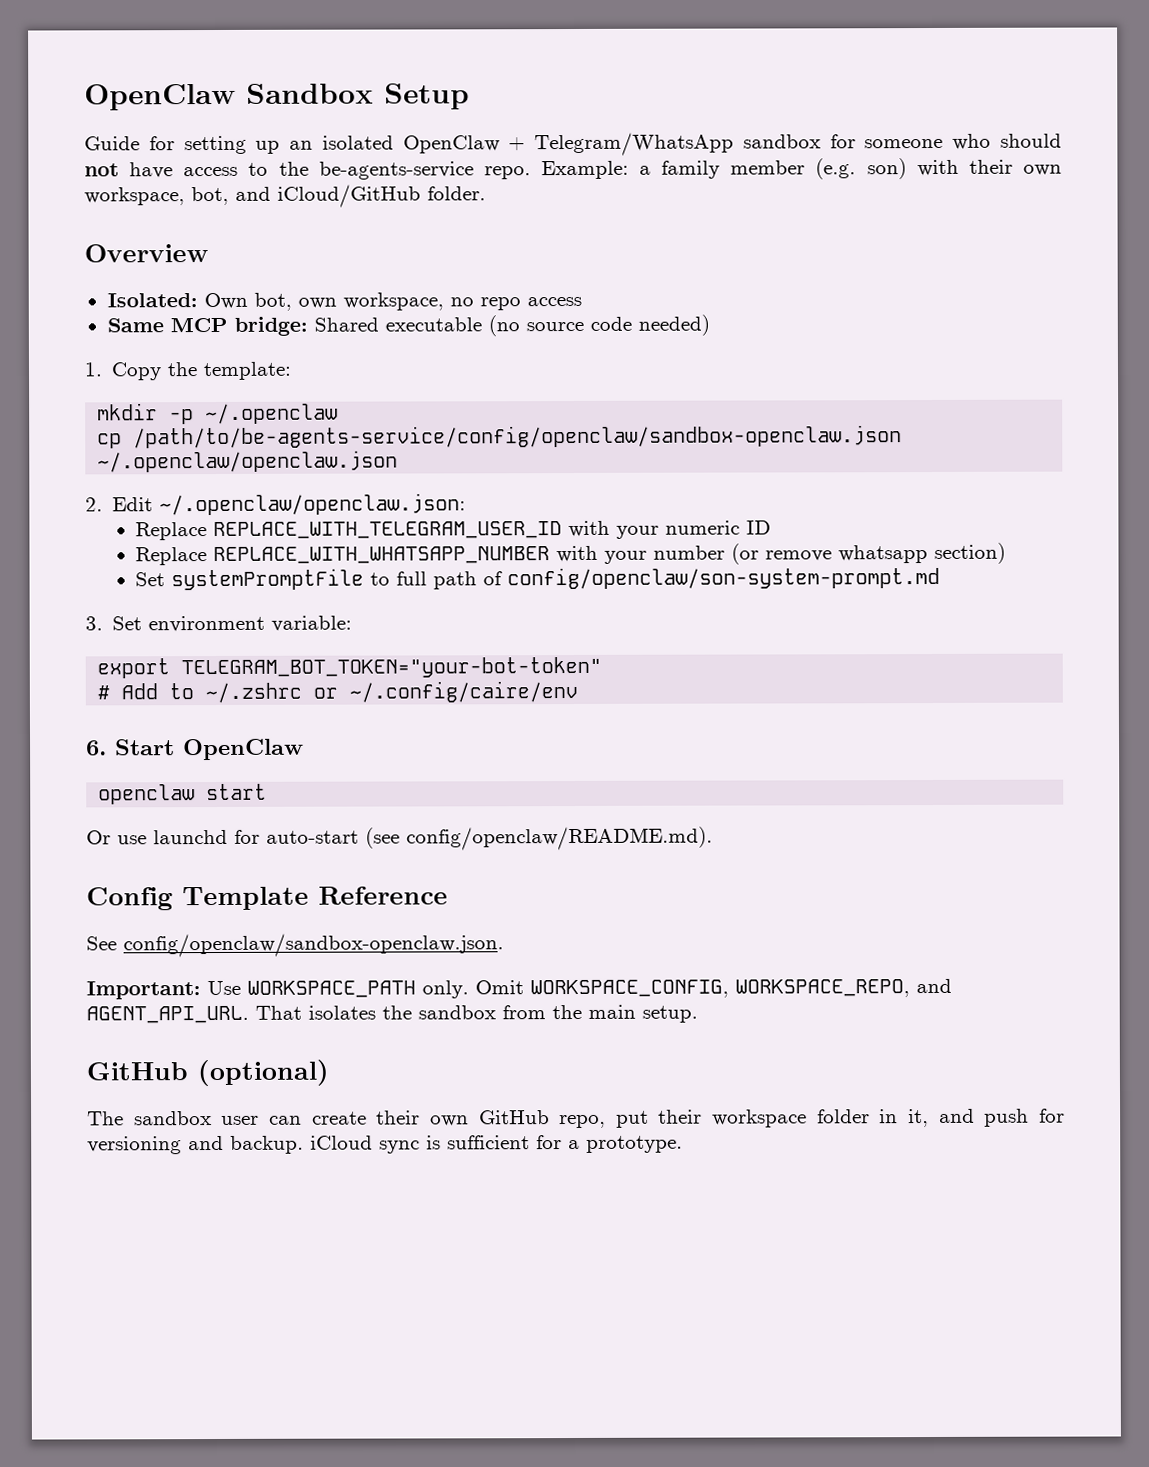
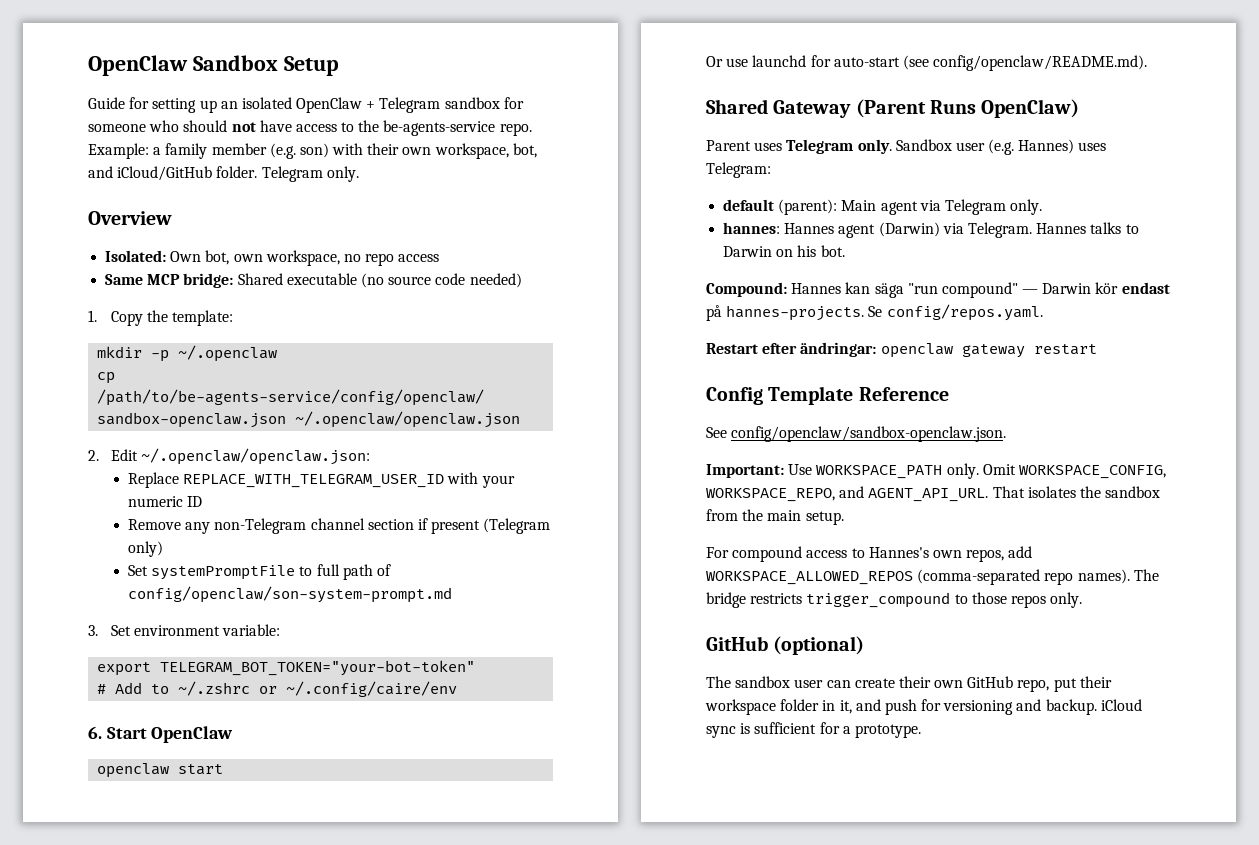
- Guide for setting up an isolated OpenClaw + Telegram/WhatsApp sandbox for someone who should not have access to the be-agents-service repo.
+ Guide for setting up an isolated OpenClaw + Telegram sandbox for someone who should not have access to the be-agents-service repo.
- Example: a family member (e.g. son) with their own workspace, bot, and iCloud/GitHub folder.
+ Example: a family member (e.g. son) with their own workspace, bot, and iCloud/GitHub folder. Telegram only.
- Replace REPLACE_WITH_WHATSAPP_NUMBER with your number (or remove whatsapp section)
+ Remove any non-Telegram channel section if present (Telegram only)
+ Shared Gateway (Parent Runs OpenClaw)
+ Parent uses Telegram only. Sandbox user (e.g. Hannes) uses Telegram:
+ default (parent): Main agent via Telegram only.
+ hannes: Hannes agent (Darwin) via Telegram. Hannes talks to Darwin on his bot.
+ Compound: Hannes kan säga "run compound" — Darwin kör endast på hannes-projects. Se config/repos.yaml.
+ Restart efter ändringar: openclaw gateway restart
+ For compound access to Hannes's own repos, add WORKSPACE_ALLOWED_REPOS (comma-separated repo names). The bridge restricts trigger_compound to those repos only.

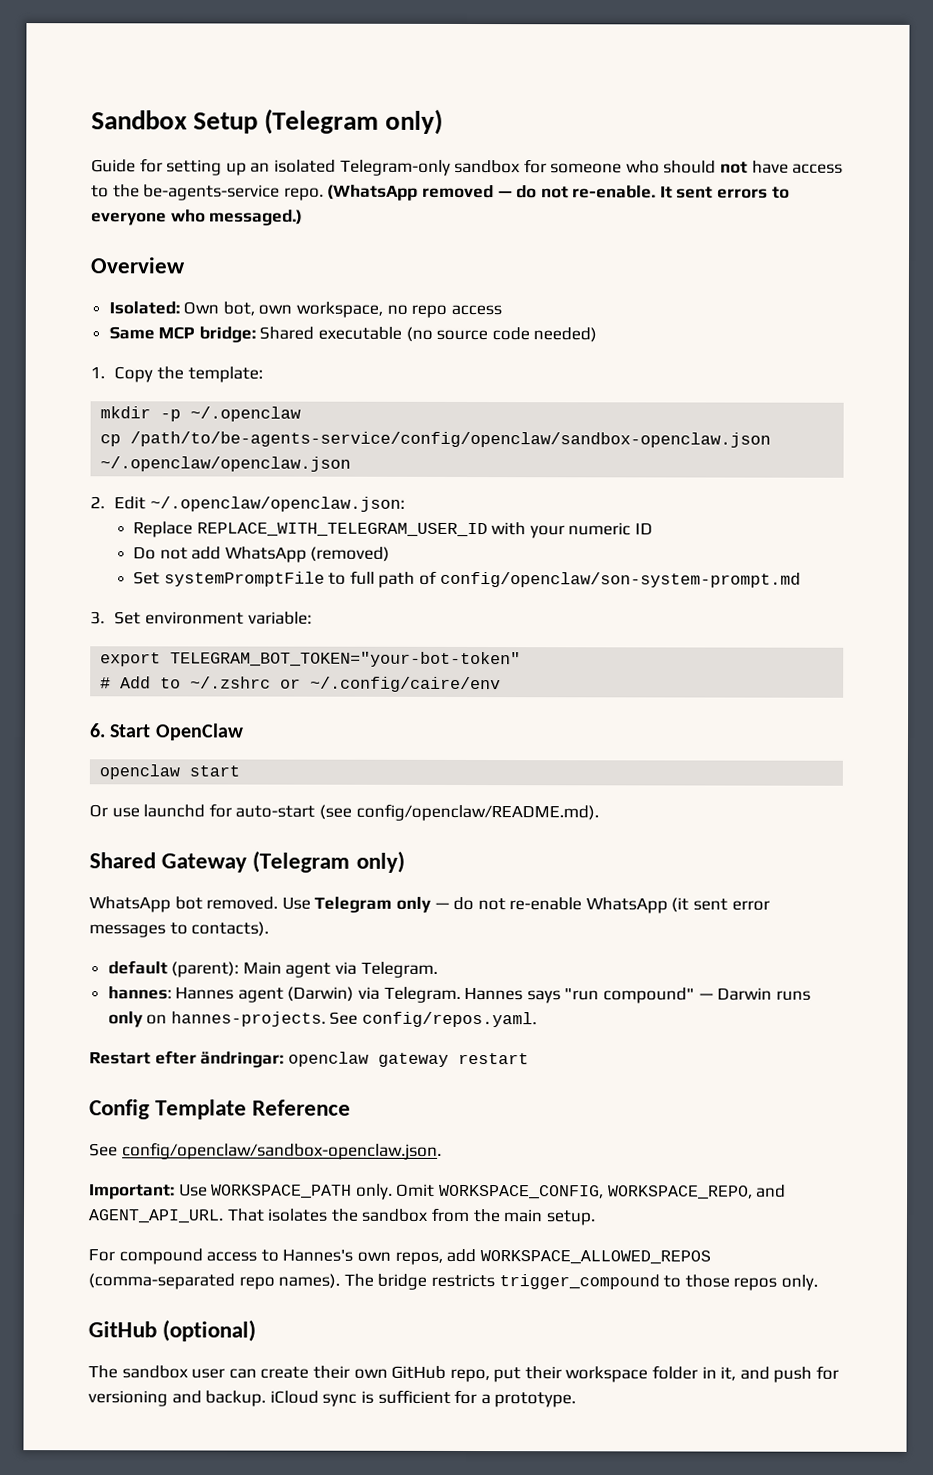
- OpenClaw Sandbox Setup
+ Sandbox Setup (Telegram only)
- Guide for setting up an isolated OpenClaw + Telegram sandbox for someone who should not have access to the be-agents-service repo.
+ Guide for setting up an isolated Telegram-only sandbox for someone who should not have access to the be-agents-service repo.
- Example: a family member (e.g. son) with their own workspace, bot, and iCloud/GitHub folder. Telegram only.
+ (WhatsApp removed — do not re-enable. It sent errors to everyone who messaged.)
- Remove any non-Telegram channel section if present (Telegram only)
+ Do not add WhatsApp (removed)
- Shared Gateway (Parent Runs OpenClaw)
- Parent uses Telegram only. Sandbox user (e.g. Hannes) uses Telegram:
+ Shared Gateway (Telegram only)
+ WhatsApp bot removed. Use Telegram only — do not re-enable WhatsApp (it sent error messages to contacts).
- default (parent): Main agent via Telegram only.
+ default (parent): Main agent via Telegram.
- Hannes talks to Darwin on his bot.
- Compound: Hannes kan säga "run compound" — Darwin kör endast på hannes-projects. Se config/repos.yaml.
+ Hannes says "run compound" — Darwin runs only on hannes-projects. See config/repos.yaml.

